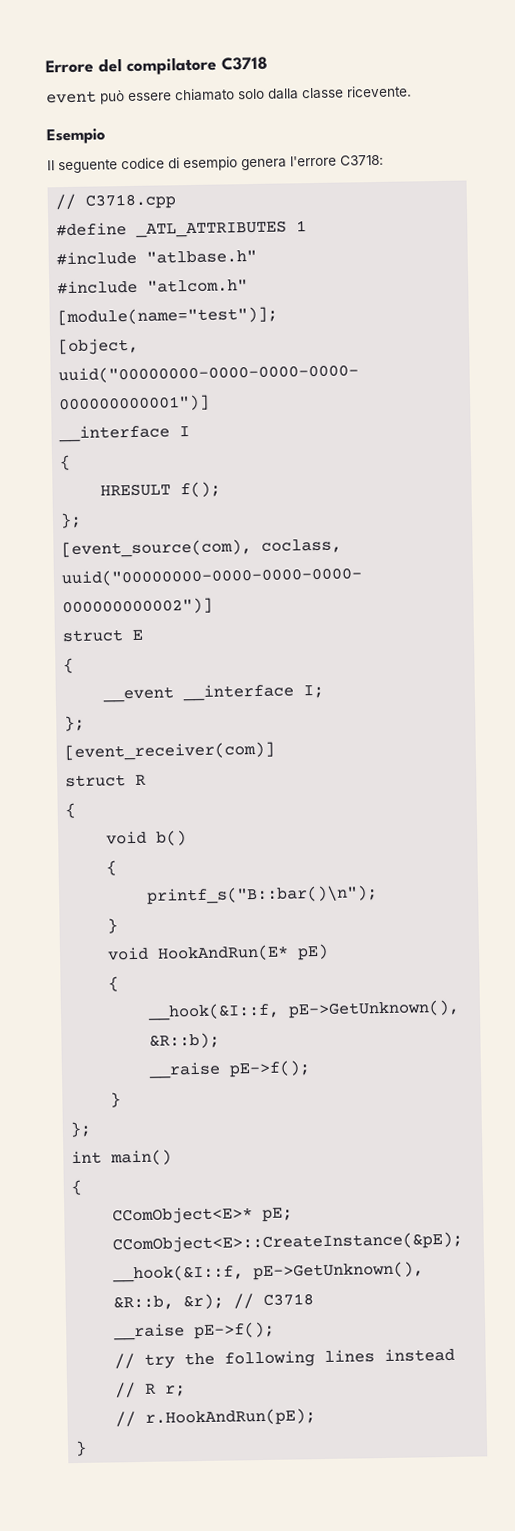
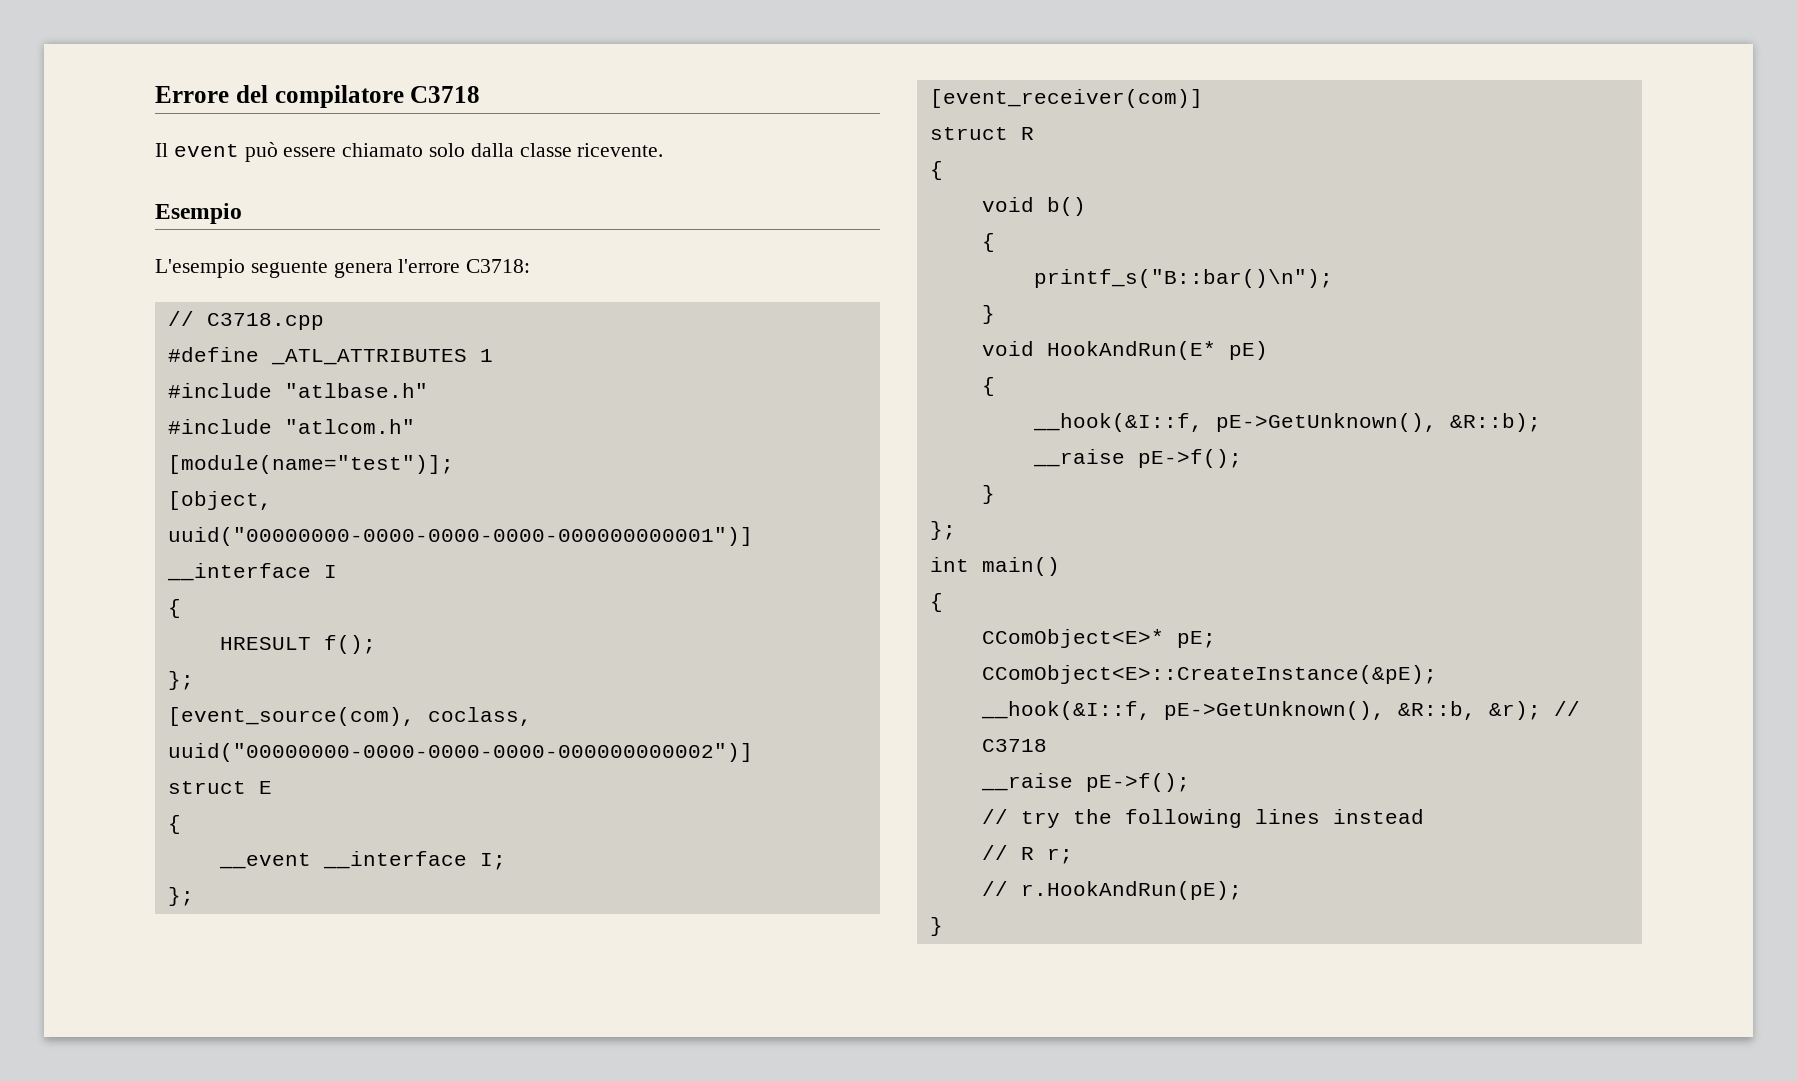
- event può essere chiamato solo dalla classe ricevente.
+ Il event può essere chiamato solo dalla classe ricevente.
- Il seguente codice di esempio genera l'errore C3718:
+ L'esempio seguente genera l'errore C3718:

